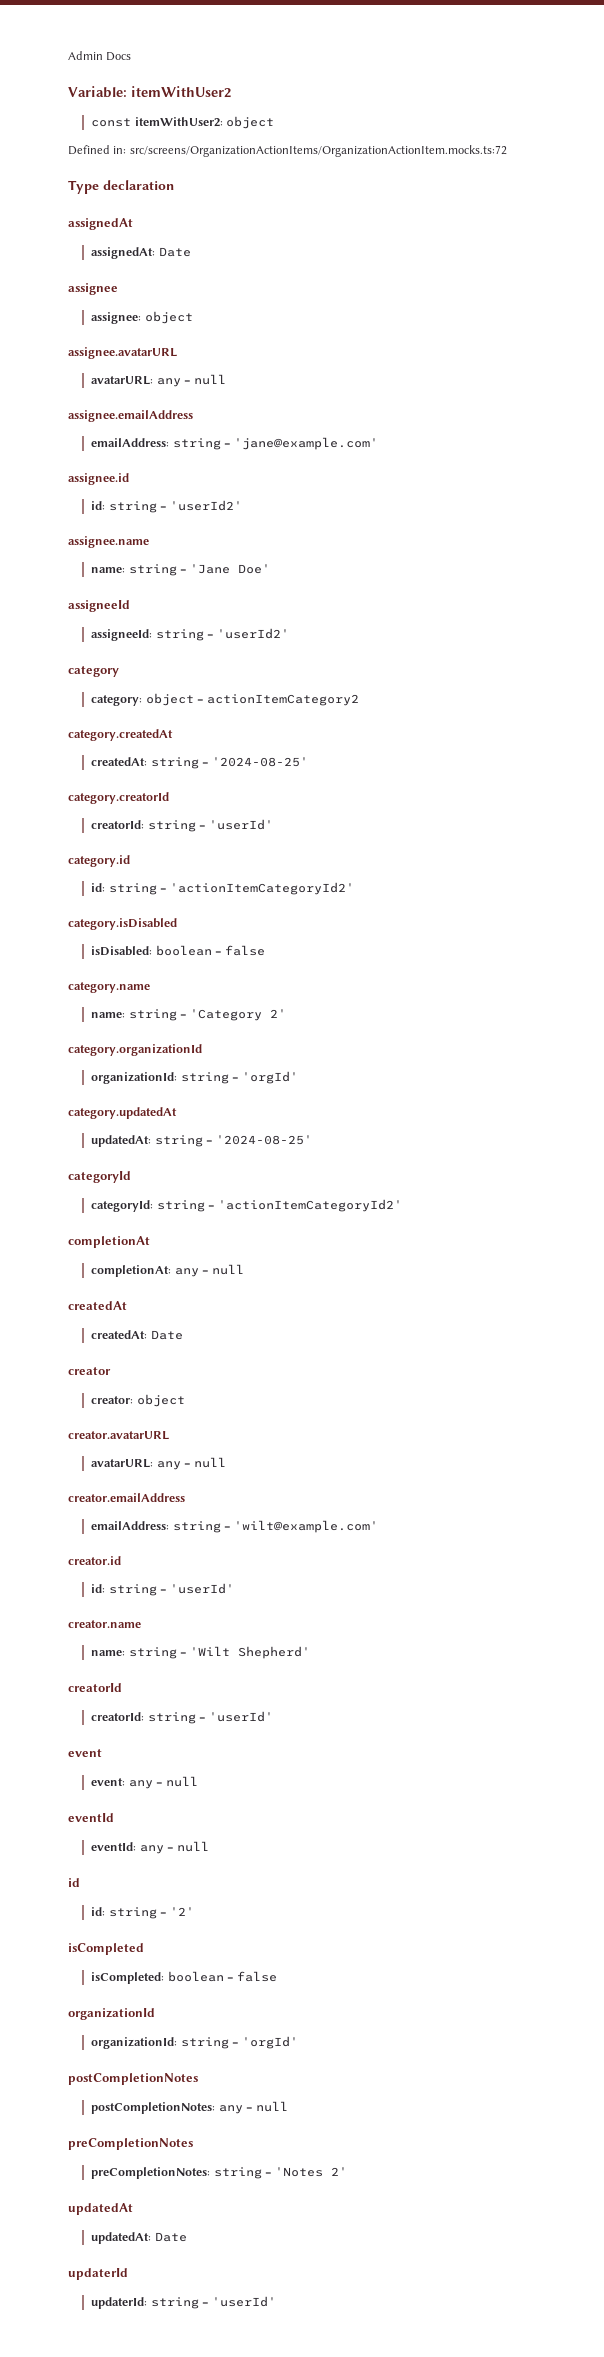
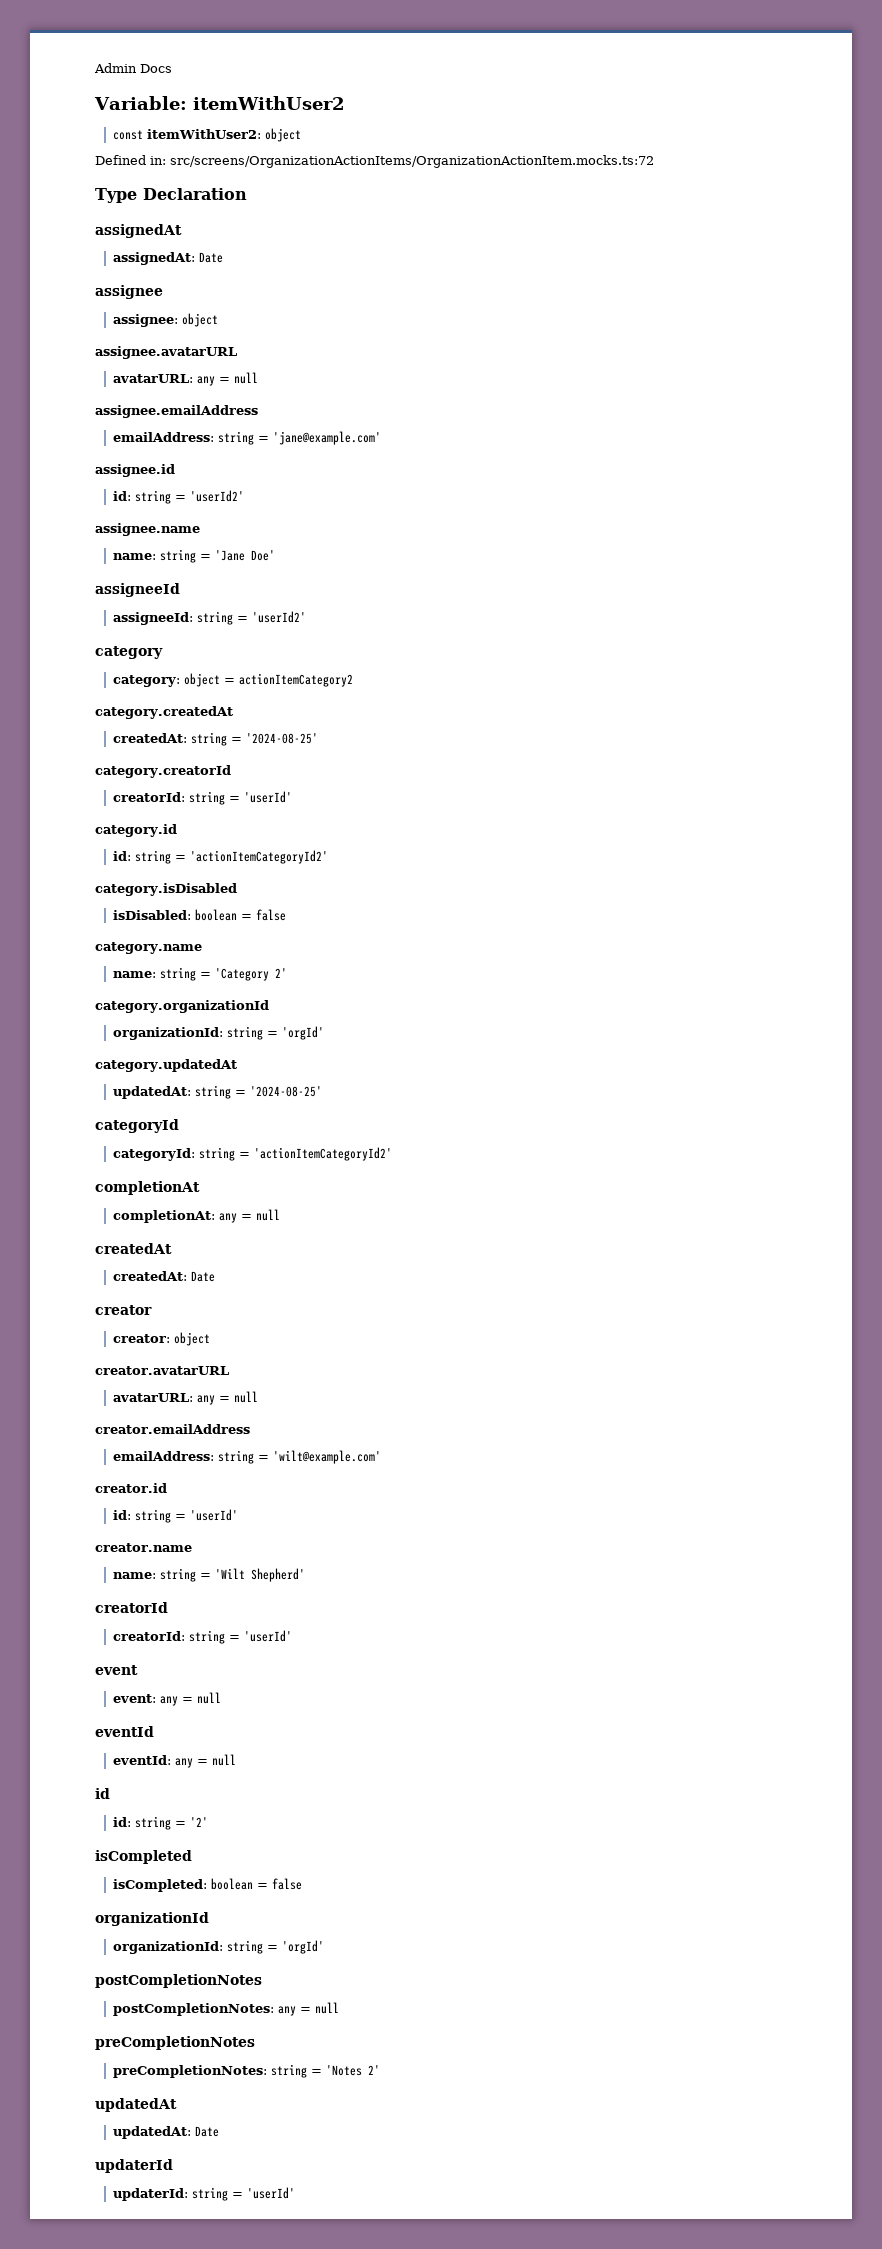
- Type declaration
+ Type Declaration

